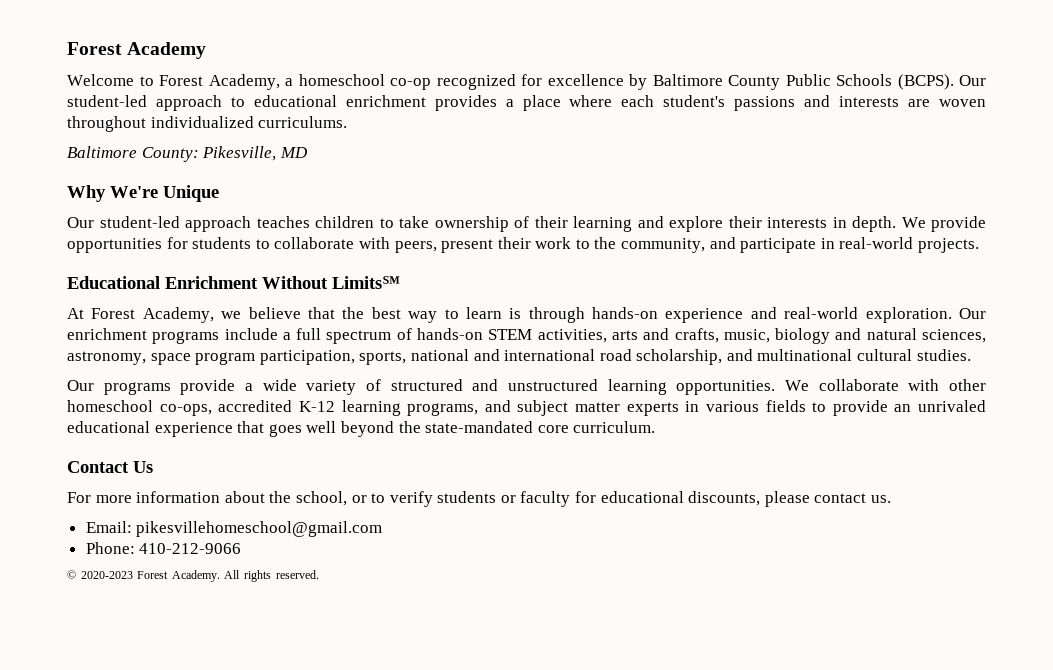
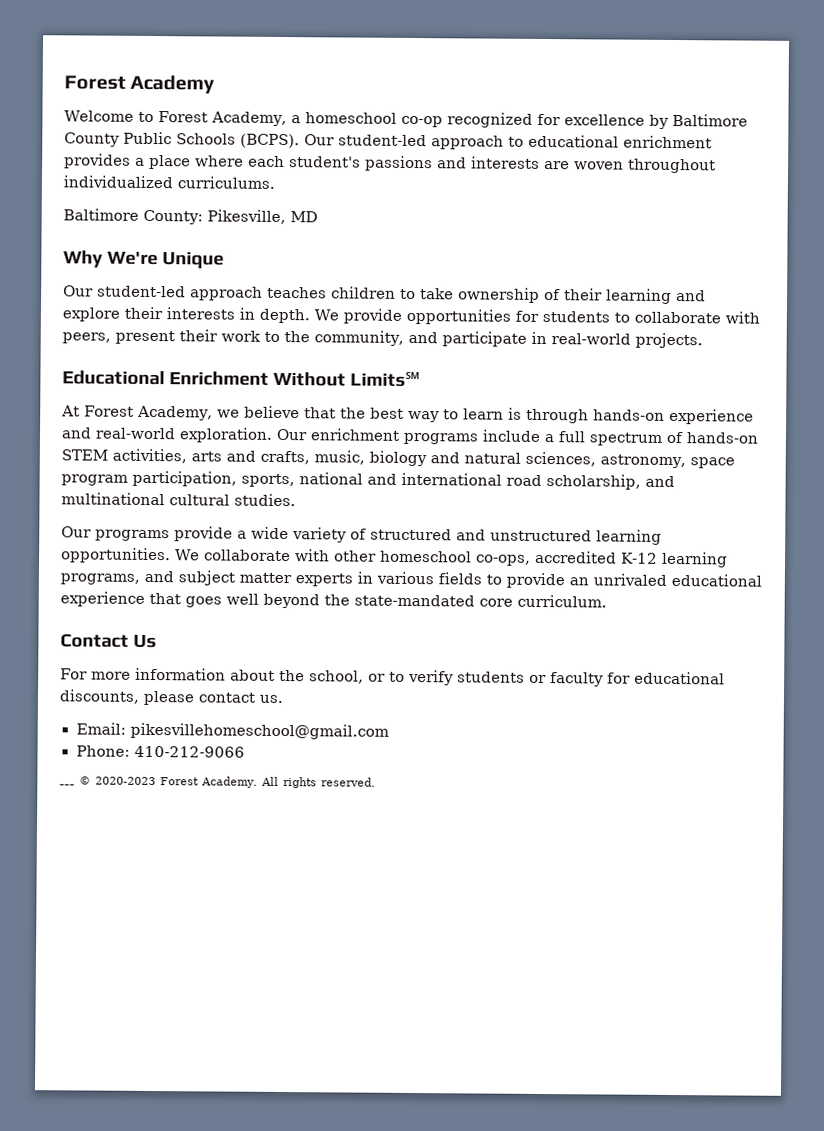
- © 2020-2023 Forest Academy.
+ --- © 2020-2023 Forest Academy.

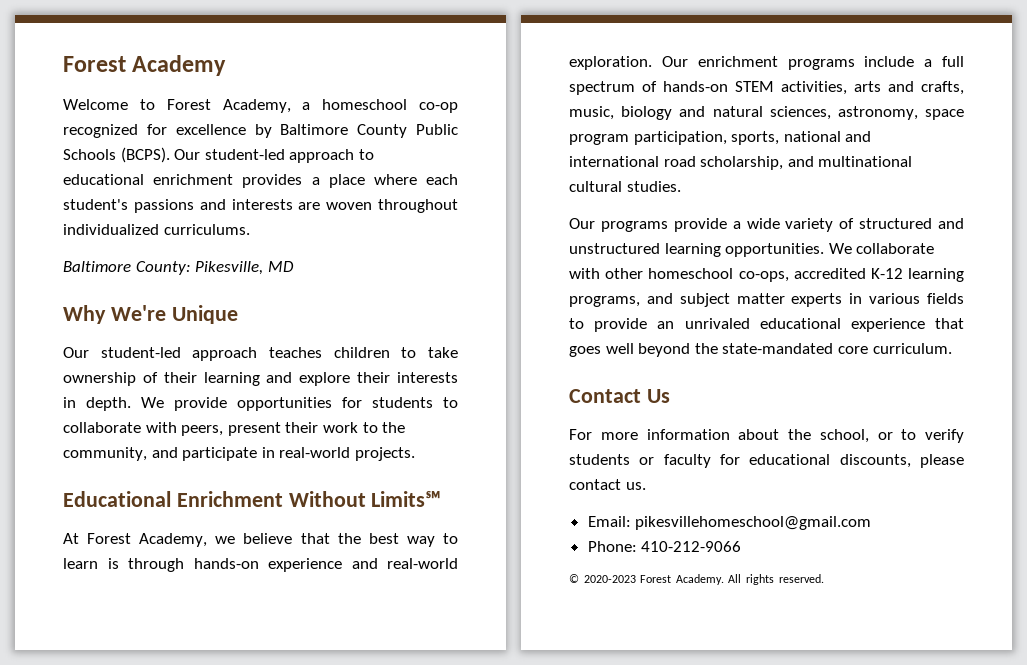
- --- © 2020-2023 Forest Academy.
+ © 2020-2023 Forest Academy.

